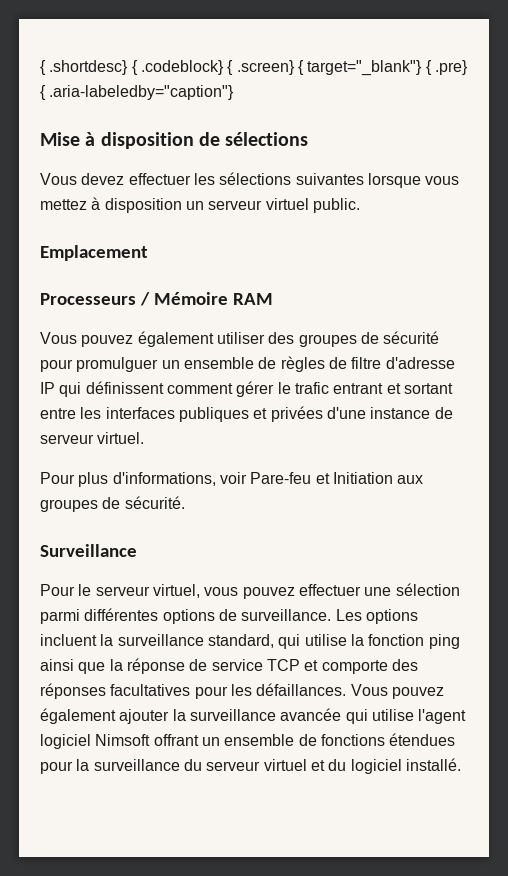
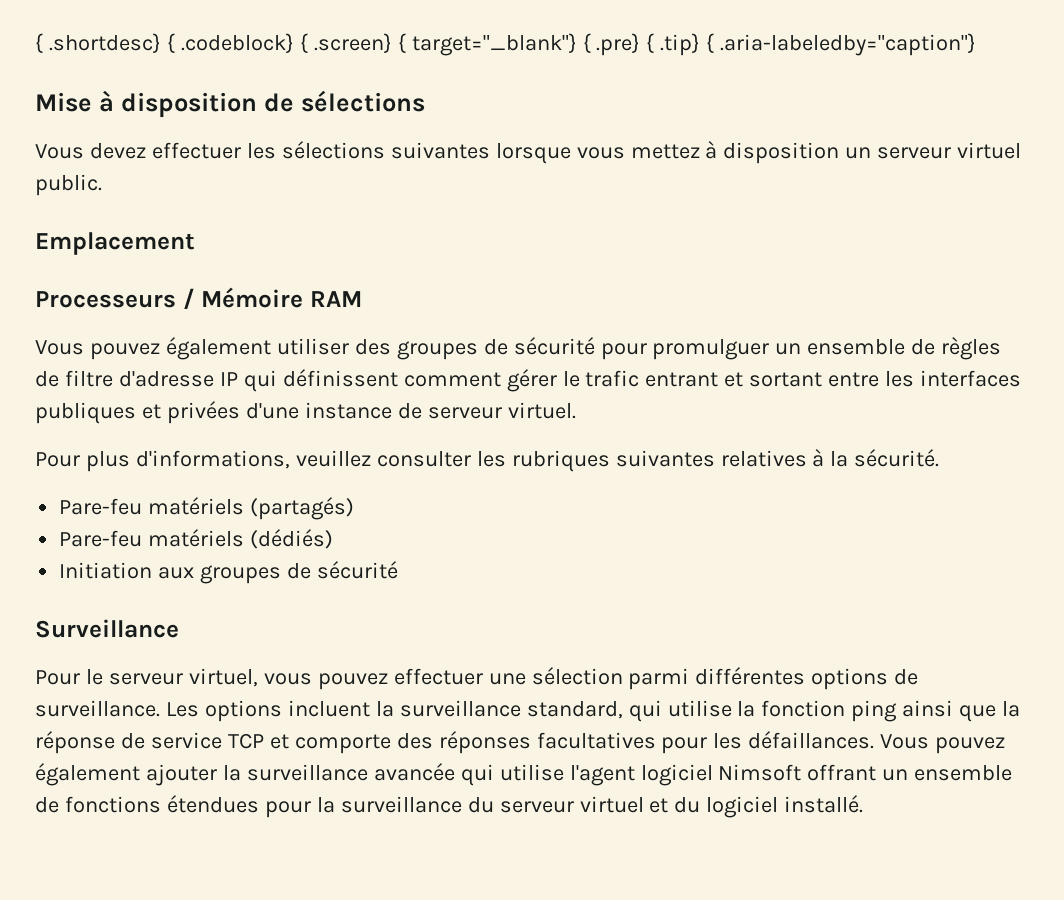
- { .shortdesc} { .codeblock} { .screen} { target="_blank"} { .pre} { .aria-labeledby="caption"}
+ { .shortdesc} { .codeblock} { .screen} { target="_blank"} { .pre} { .tip} { .aria-labeledby="caption"}
- Pour plus d'informations, voir Pare-feu et Initiation aux groupes de sécurité.
+ Pour plus d'informations, veuillez consulter les rubriques suivantes relatives à la sécurité.
+ Pare-feu matériels (partagés)
+ Pare-feu matériels (dédiés)
+ Initiation aux groupes de sécurité

